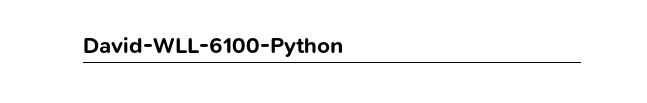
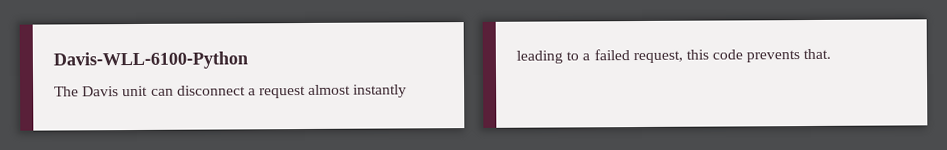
- David-WLL-6100-Python
+ Davis-WLL-6100-Python
+ The Davis unit can disconnect a request almost instantly leading to a failed request, this code prevents that.

